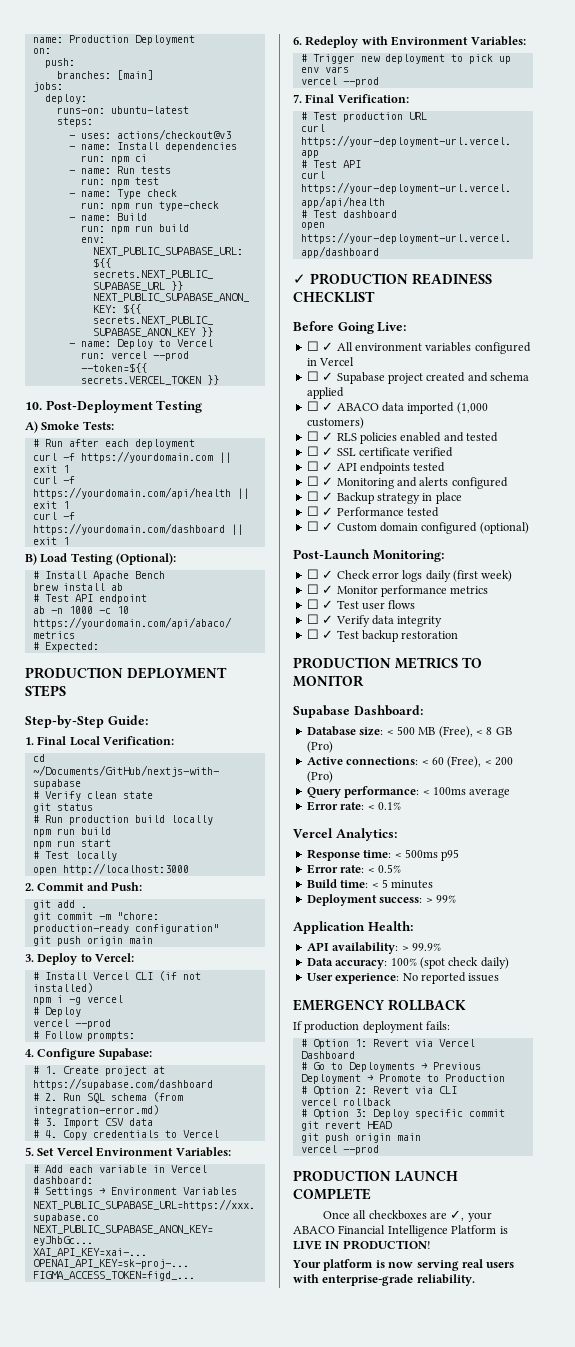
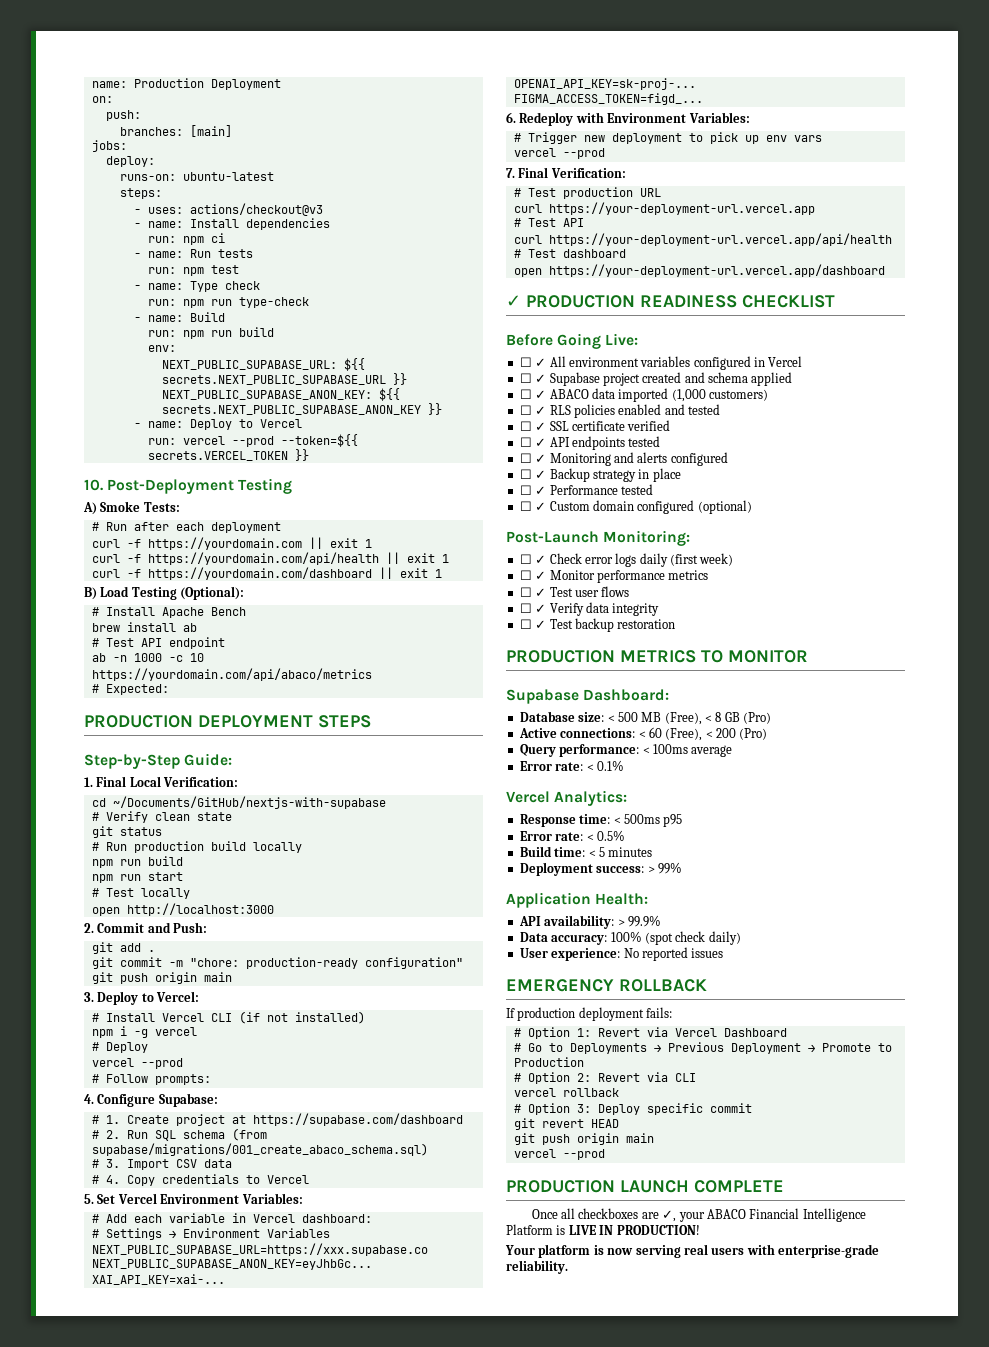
- # 2. Run SQL schema (from integration-error.md)
+ # 2. Run SQL schema (from supabase/migrations/001_create_abaco_schema.sql)

